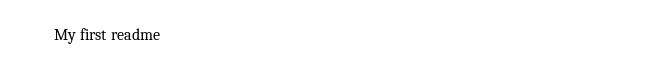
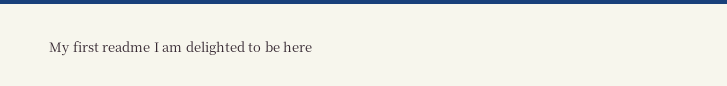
- My first readme
+ My first readme I am delighted to be here

